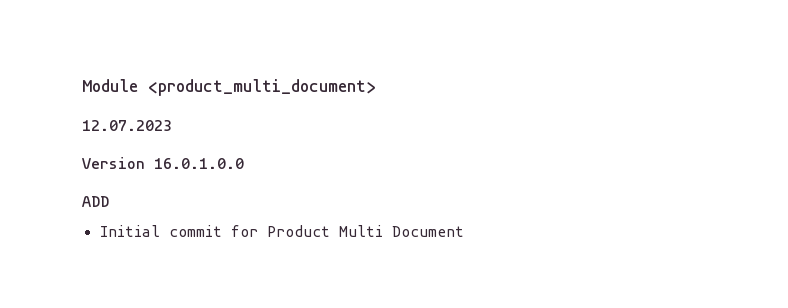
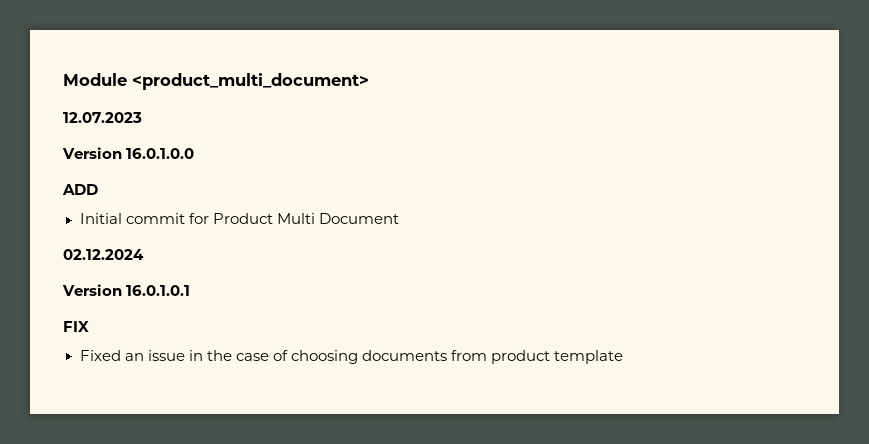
+ 02.12.2024
+ Version 16.0.1.0.1
+ FIX
+ Fixed an issue in the case of choosing documents from product template

